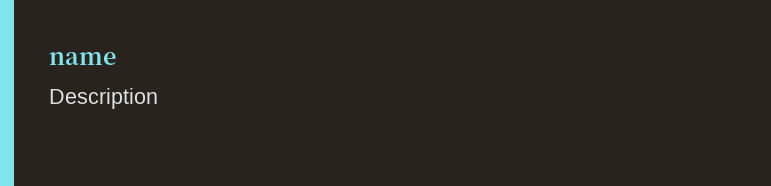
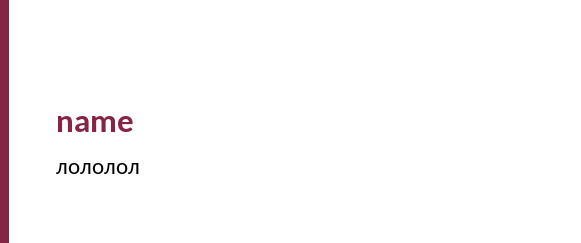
- Description
+ лололол

